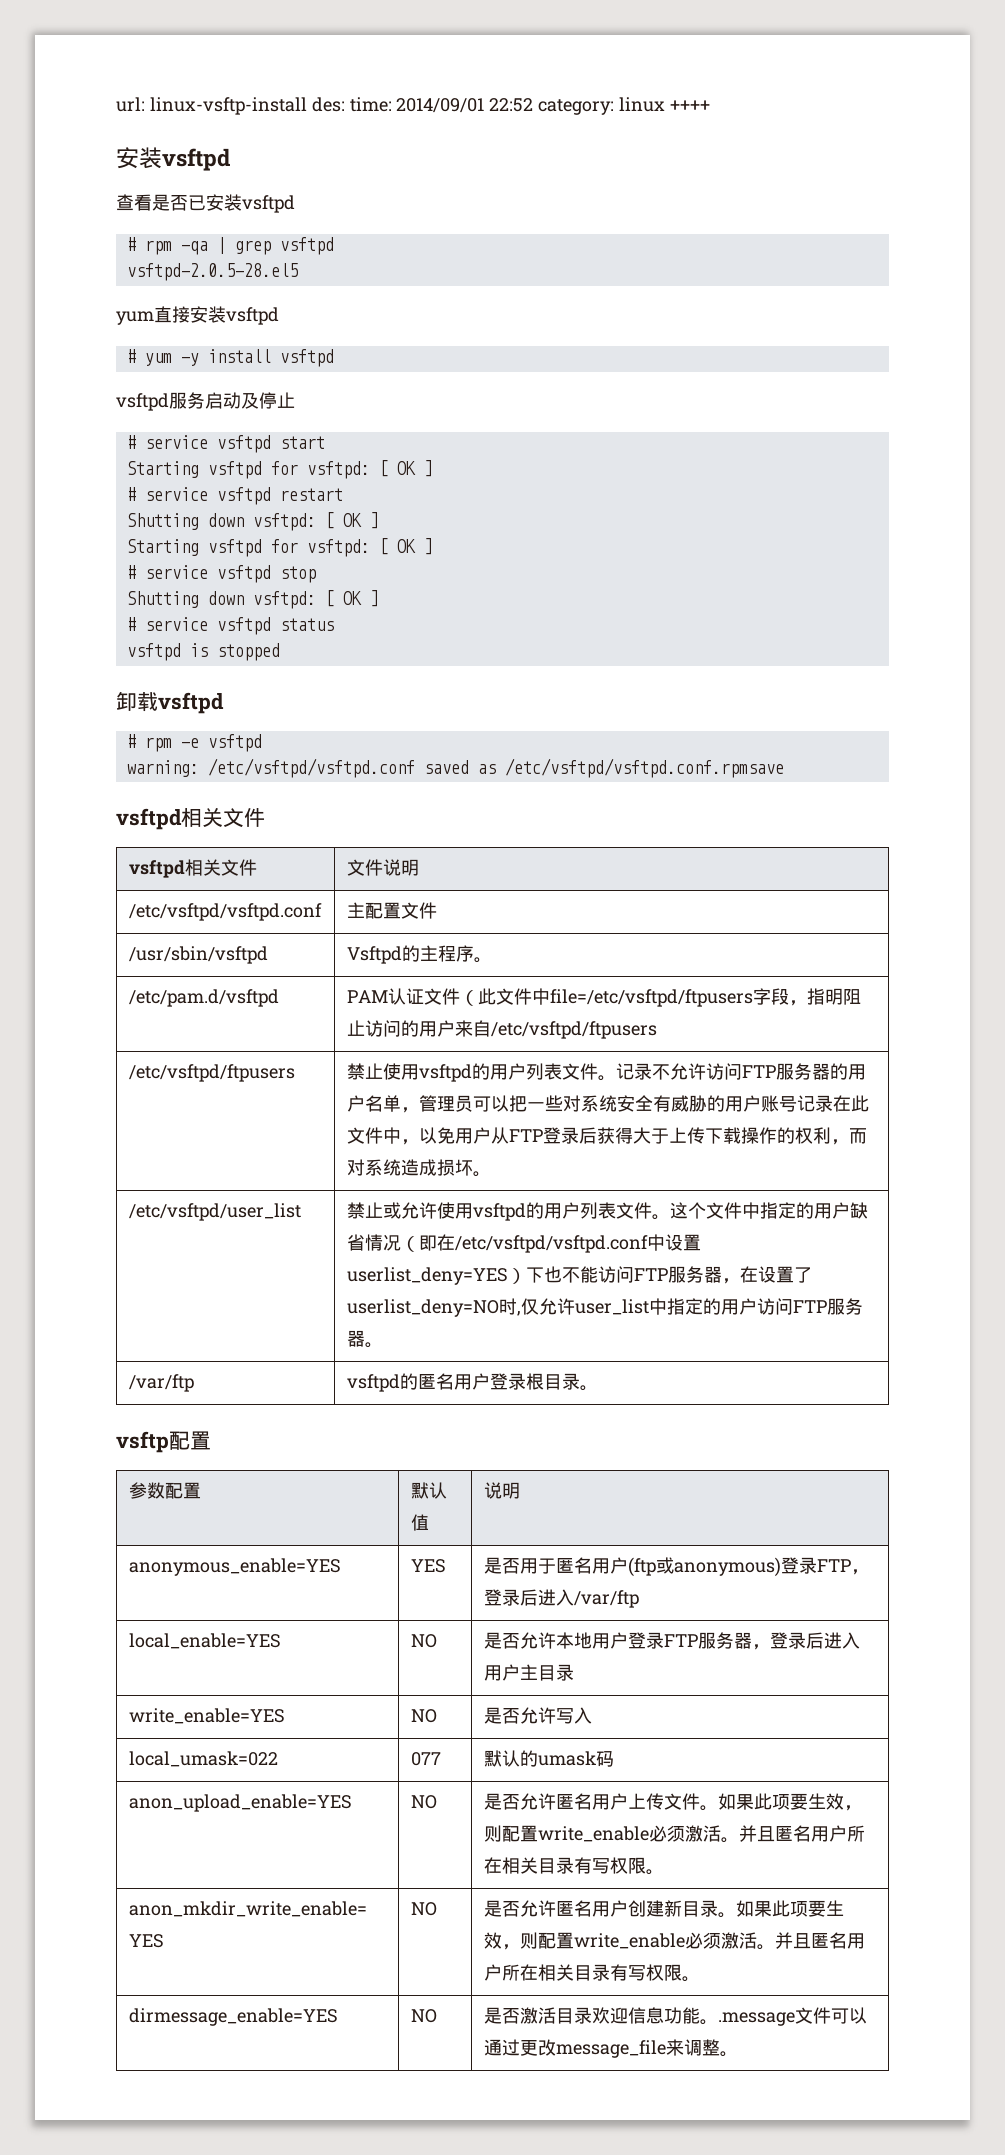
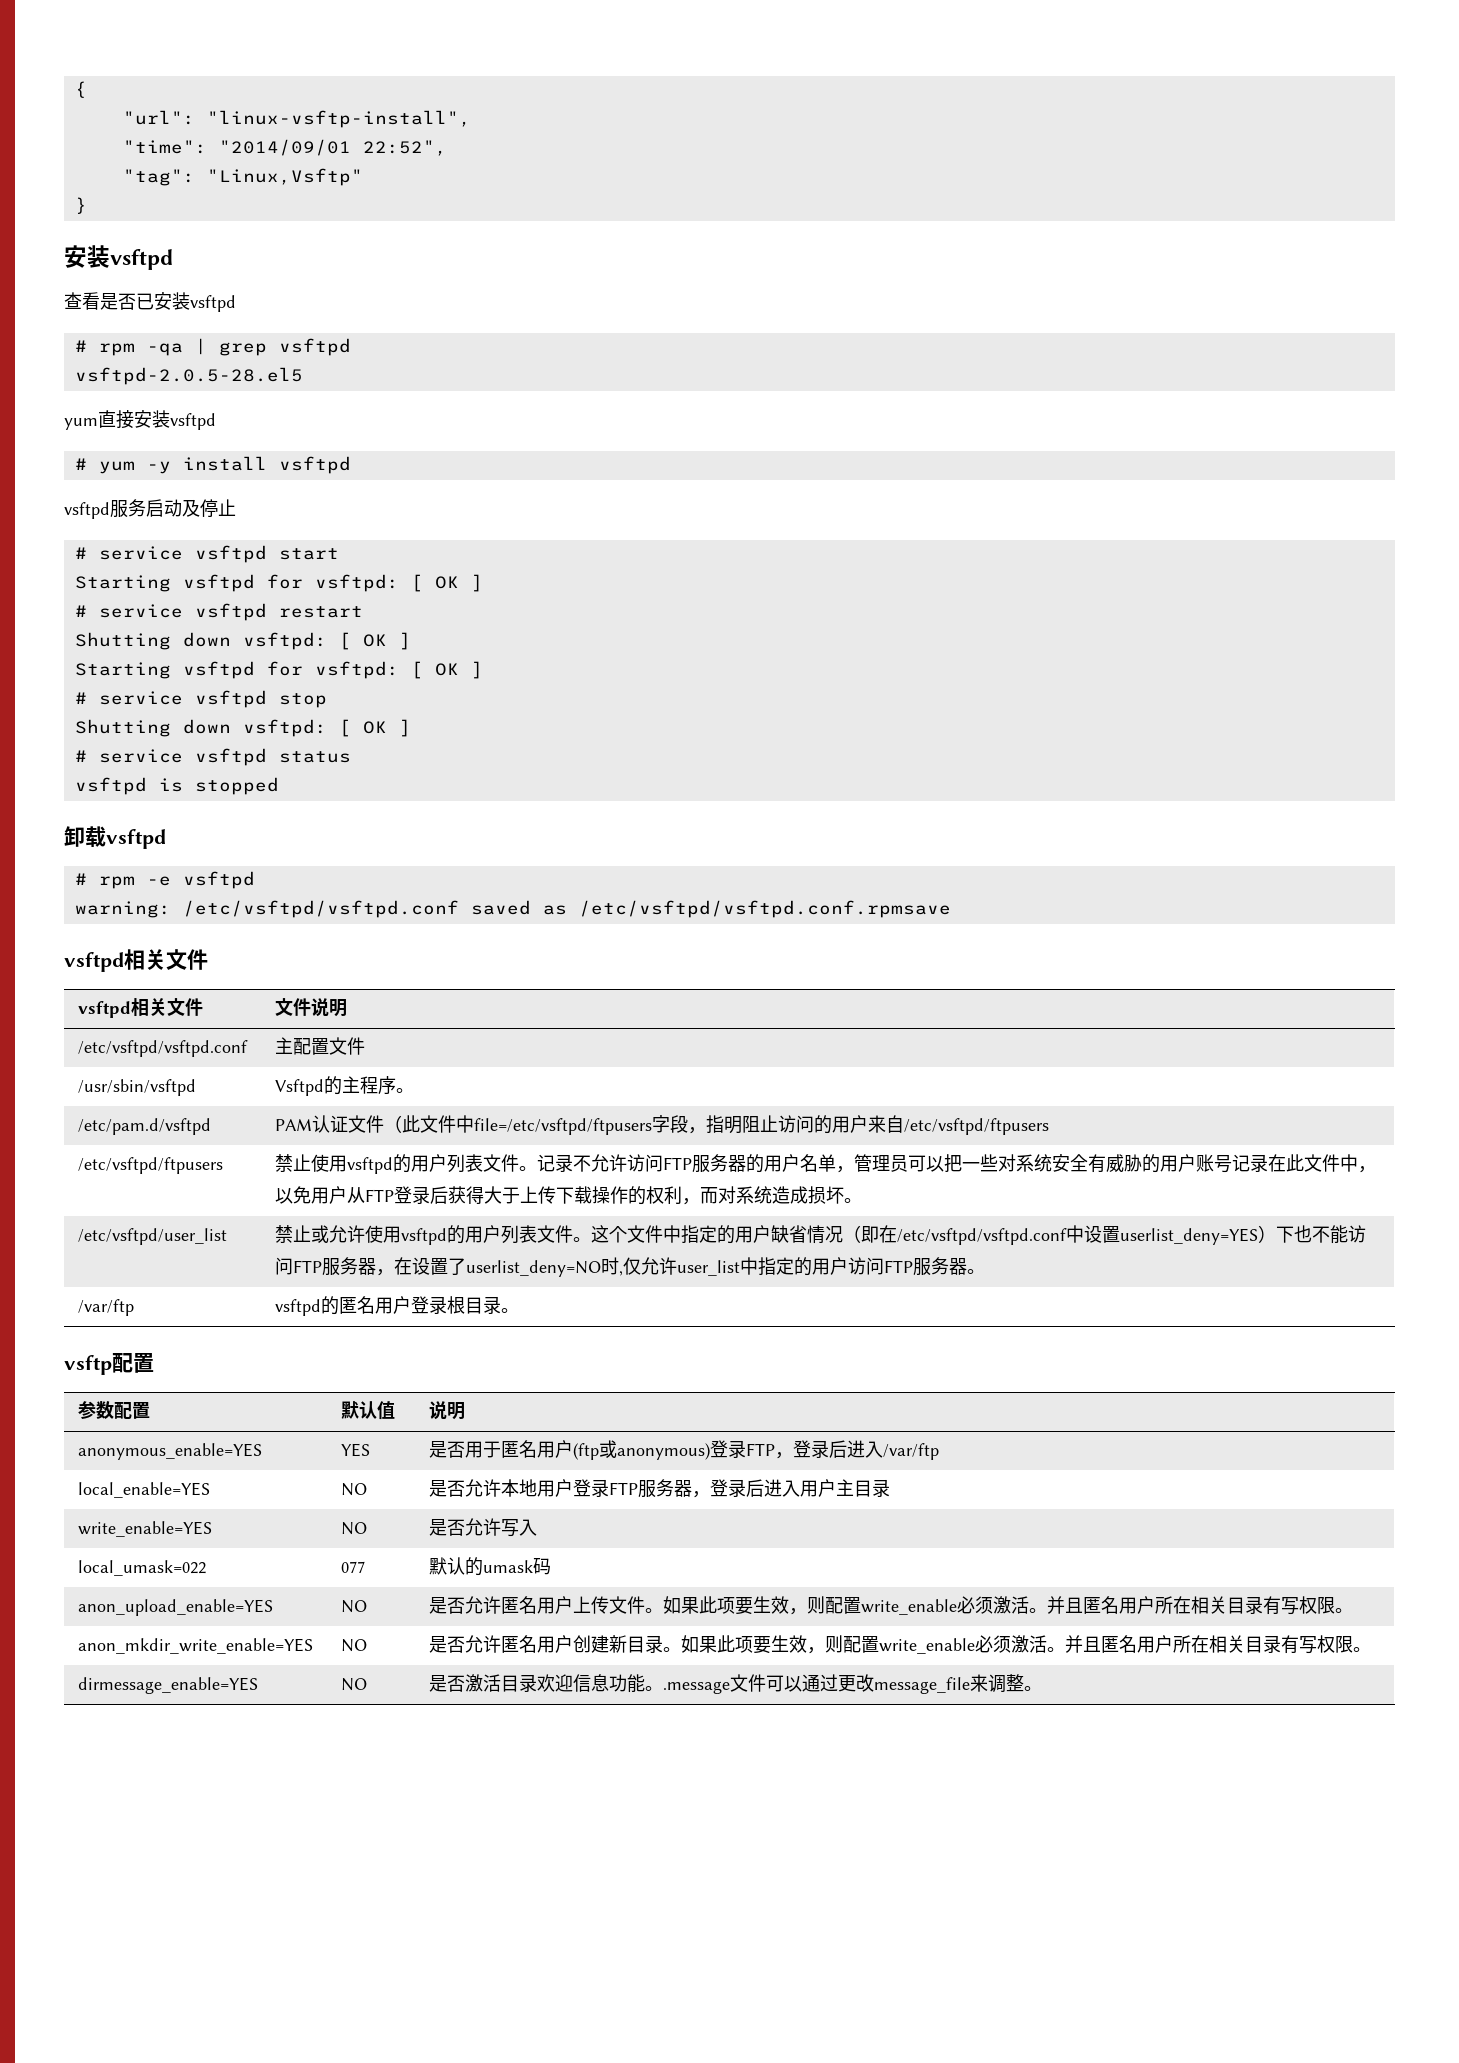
- url: linux-vsftp-install des: time: 2014/09/01 22:52 category: linux ++++
+ {
+ "url": "linux-vsftp-install",
+ "time": "2014/09/01 22:52",
+ "tag": "Linux,Vsftp"
+ }

